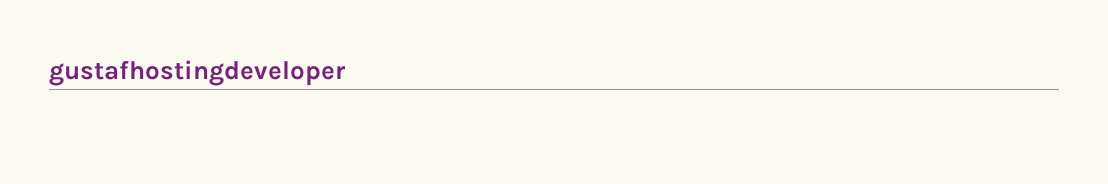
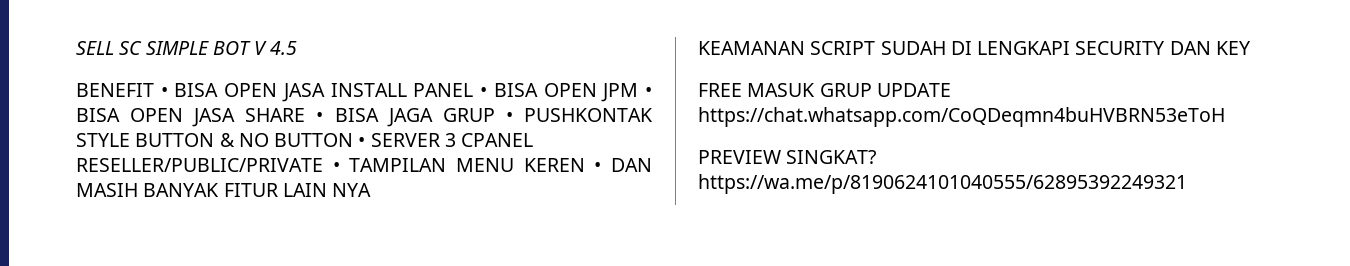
- gustafhostingdeveloper
+ SELL SC SIMPLE BOT V 4.5
+ BENEFIT • BISA OPEN JASA INSTALL PANEL • BISA OPEN JPM • BISA OPEN JASA SHARE • BISA JAGA GRUP • PUSHKONTAK STYLE BUTTON & NO BUTTON • SERVER 3 CPANEL RESELLER/PUBLIC/PRIVATE • TAMPILAN MENU KEREN • DAN MASIH BANYAK FITUR LAIN NYA
+ KEAMANAN SCRIPT SUDAH DI LENGKAPI SECURITY DAN KEY
+ FREE MASUK GRUP UPDATE https://chat.whatsapp.com/CoQDeqmn4buHVBRN53eToH
+ PREVIEW SINGKAT? https://wa.me/p/8190624101040555/62895392249321

